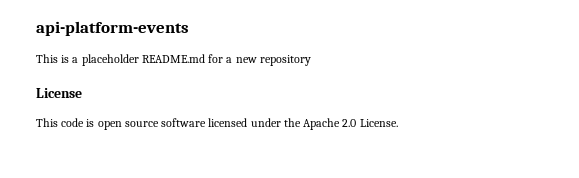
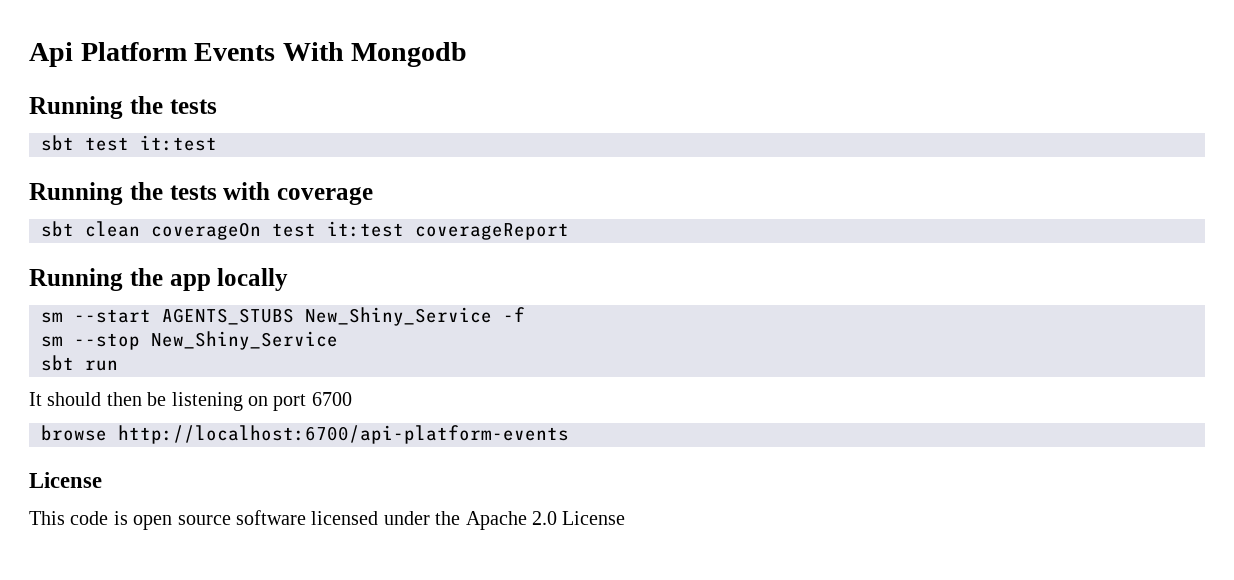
- api-platform-events
- This is a placeholder README.md for a new repository
+ Api Platform Events With Mongodb
+ Running the tests
+ sbt test it:test
+ Running the tests with coverage
+ sbt clean coverageOn test it:test coverageReport
+ Running the app locally
+ sm --start AGENTS_STUBS New_Shiny_Service -f
+ sm --stop New_Shiny_Service
+ sbt run
+ It should then be listening on port 6700
+ browse http://localhost:6700/api-platform-events
- This code is open source software licensed under the Apache 2.0 License.
+ This code is open source software licensed under the Apache 2.0 License

